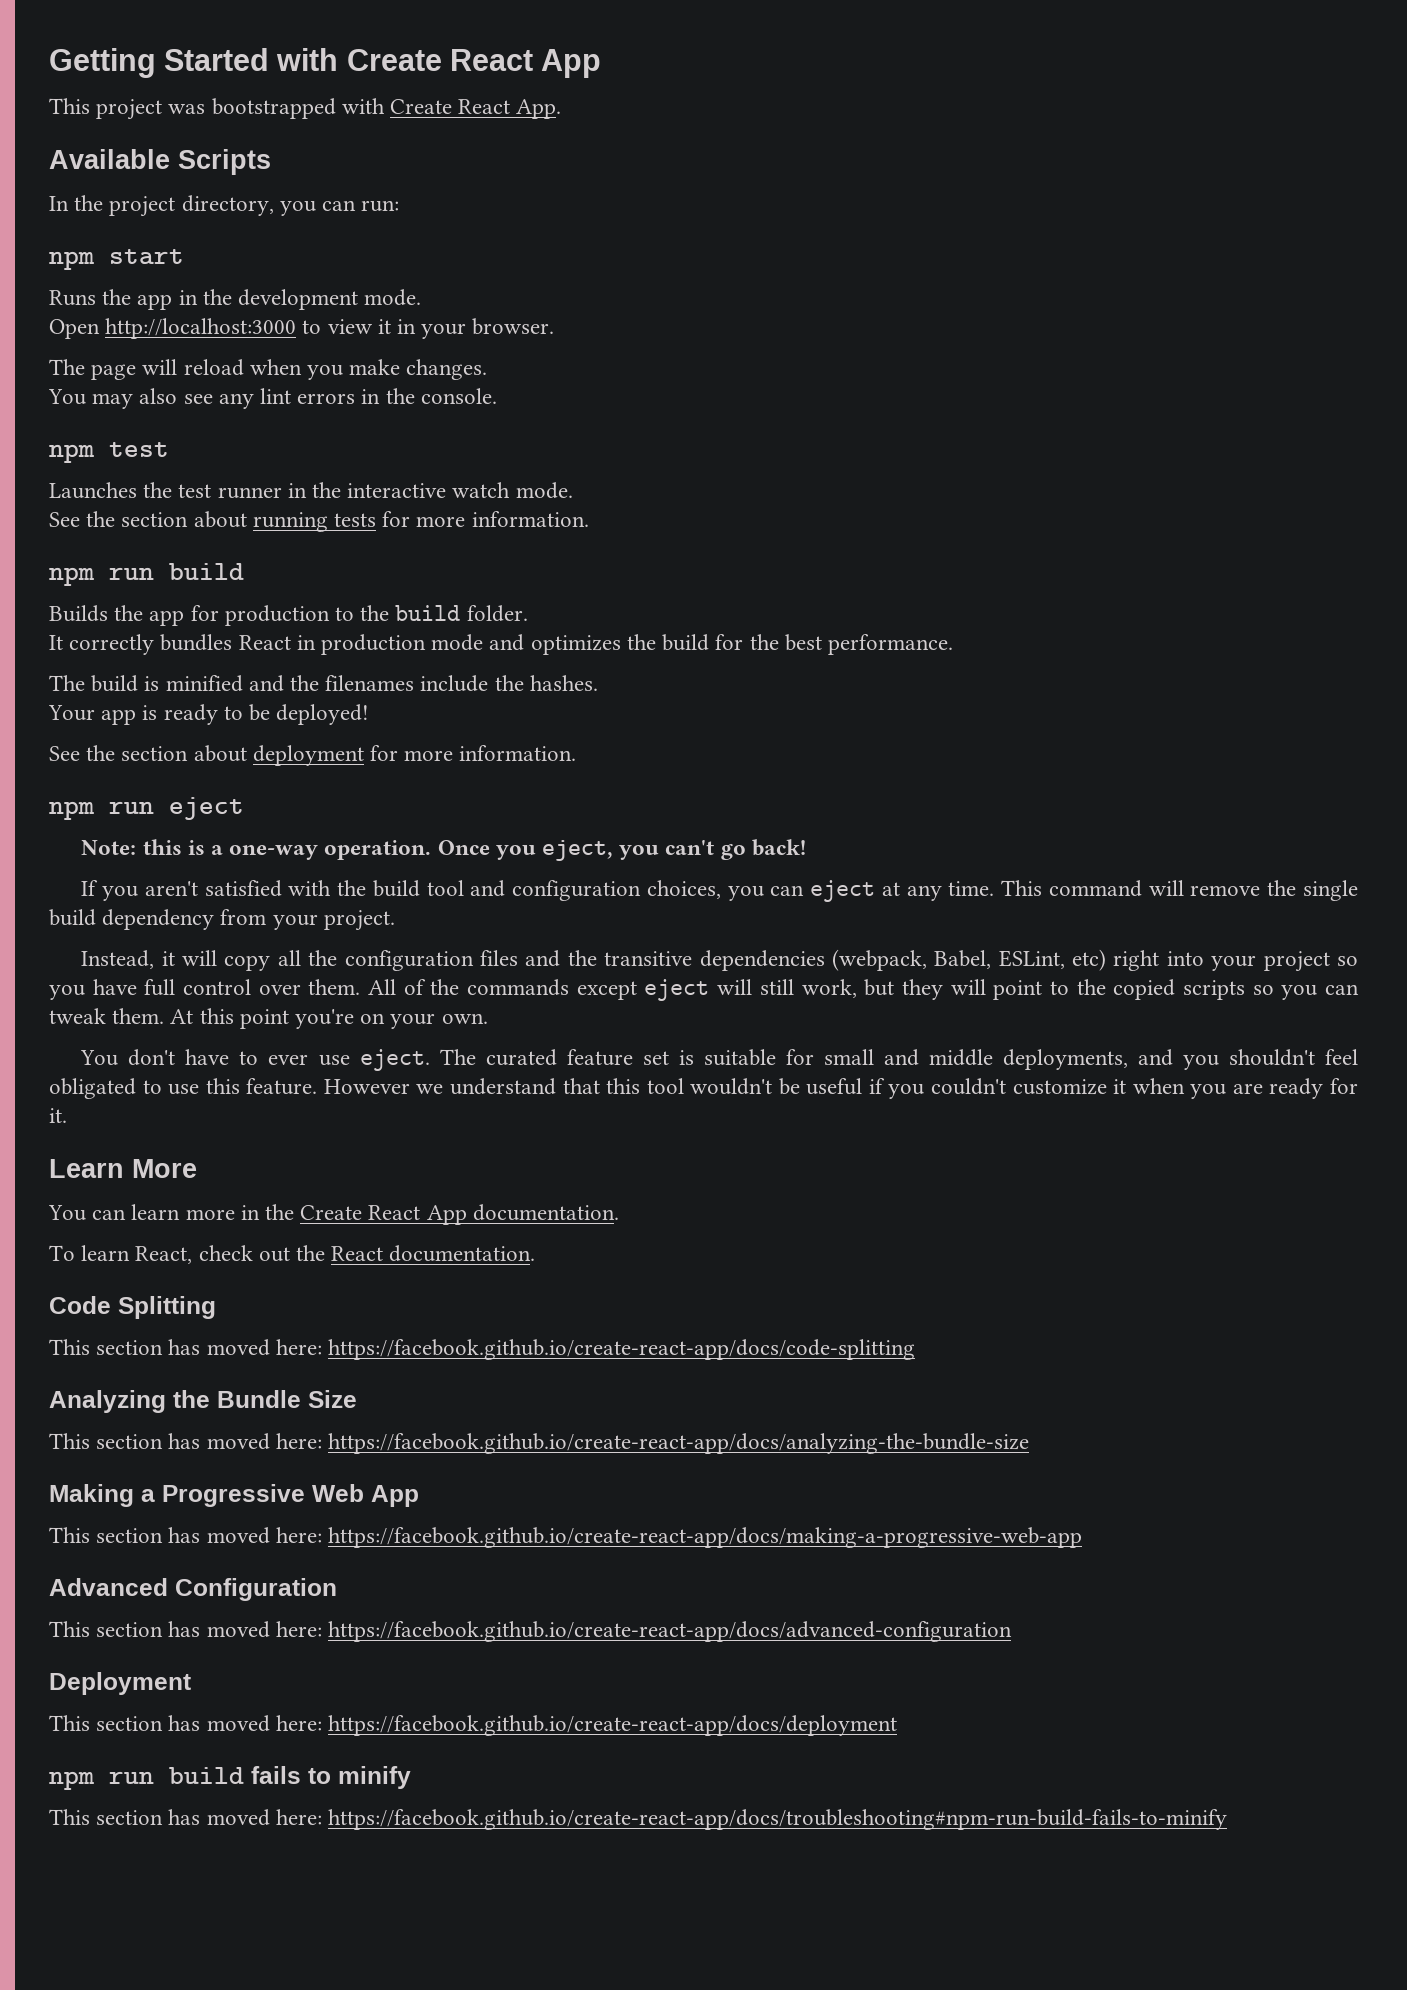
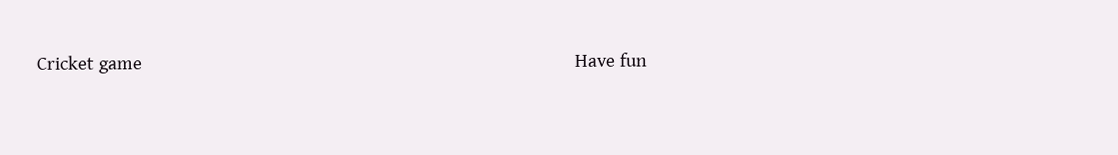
- Getting Started with Create React App
- This project was bootstrapped with Create React App.
- Available Scripts
- In the project directory, you can run:
- npm start
- Runs the app in the development mode.
- Open http://localhost:3000 to view it in your browser.
- The page will reload when you make changes.
- You may also see any lint errors in the console.
- npm test
- Launches the test runner in the interactive watch mode.
- See the section about running tests for more information.
- npm run build
- Builds the app for production to the build folder.
- It correctly bundles React in production mode and optimizes the build for the best performance.
- The build is minified and the filenames include the hashes.
- Your app is ready to be deployed!
- See the section about deployment for more information.
- npm run eject
- Note: this is a one-way operation. Once you eject, you can't go back!
- If you aren't satisfied with the build tool and configuration choices, you can eject at any time. This command will remove the single build dependency from your project.
- Instead, it will copy all the configuration files and the transitive dependencies (webpack, Babel, ESLint, etc) right into your project so you have full control over them. All of the commands except eject will still work, but they will point to the copied scripts so you can tweak them. At this point you're on your own.
- You don't have to ever use eject. The curated feature set is suitable for small and middle deployments, and you shouldn't feel obligated to use this feature. However we understand that this tool wouldn't be useful if you couldn't customize it when you are ready for it.
- Learn More
- You can learn more in the Create React App documentation.
- To learn React, check out the React documentation.
- Code Splitting
- This section has moved here: https://facebook.github.io/create-react-app/docs/code-splitting
- Analyzing the Bundle Size
- This section has moved here: https://facebook.github.io/create-react-app/docs/analyzing-the-bundle-size
- Making a Progressive Web App
- This section has moved here: https://facebook.github.io/create-react-app/docs/making-a-progressive-web-app
- Advanced Configuration
- This section has moved here: https://facebook.github.io/create-react-app/docs/advanced-configuration
- Deployment
- This section has moved here: https://facebook.github.io/create-react-app/docs/deployment
- npm run build fails to minify
- This section has moved here: https://facebook.github.io/create-react-app/docs/troubleshooting#npm-run-build-fails-to-minify
+ Cricket game
+ Have fun

